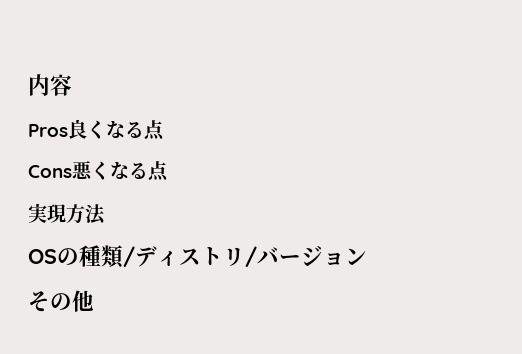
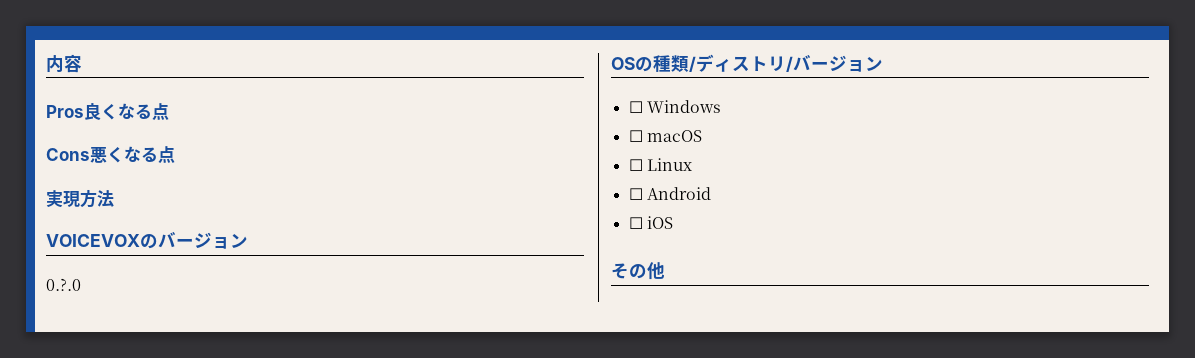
+ VOICEVOXのバージョン
+ 0.?.0
+ ☐ Windows
+ ☐ macOS
+ ☐ Linux
+ ☐ Android
+ ☐ iOS

